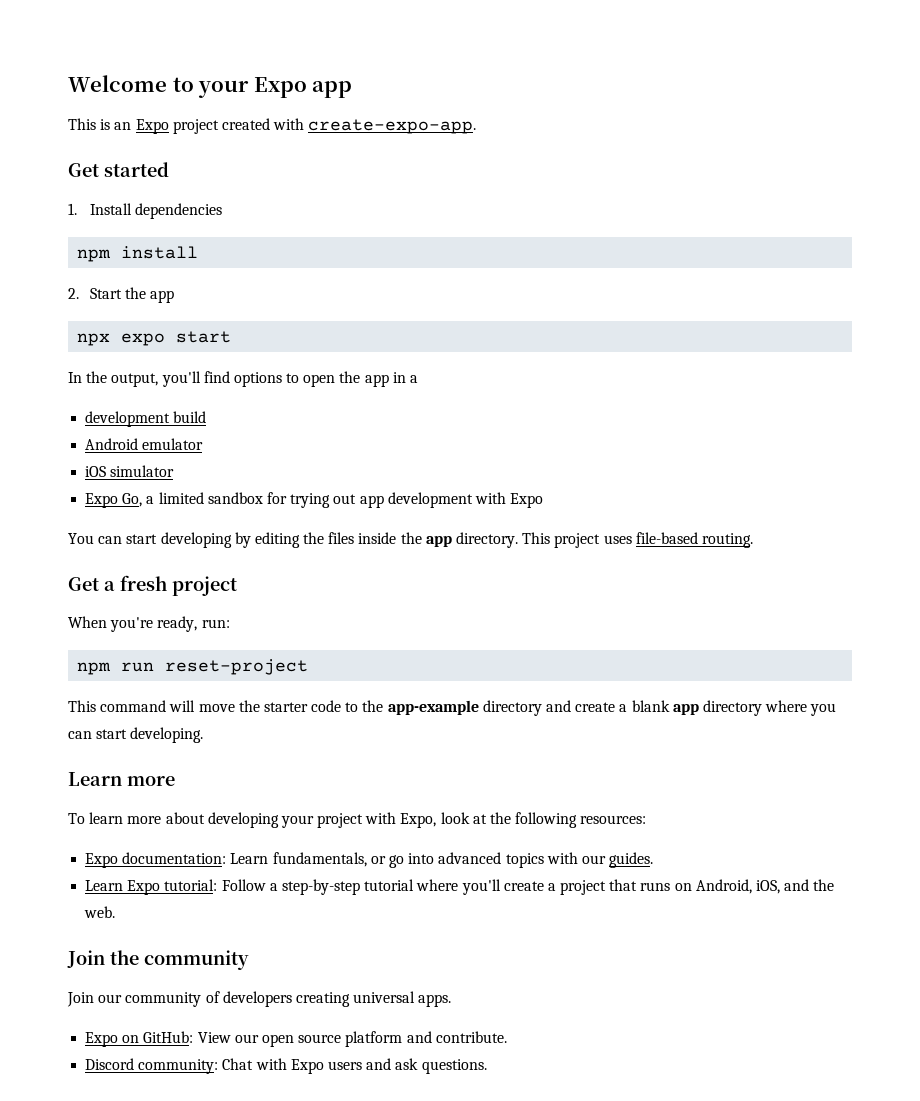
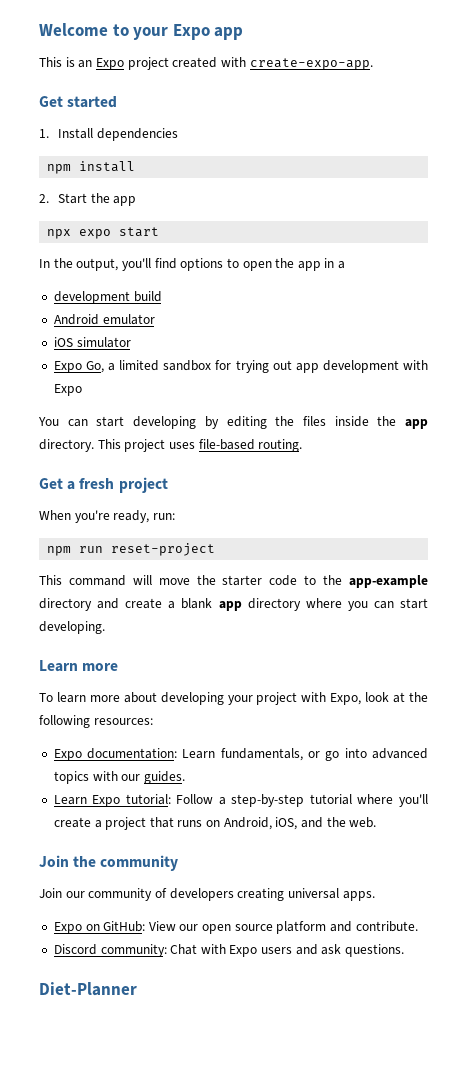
+ Diet-Planner

